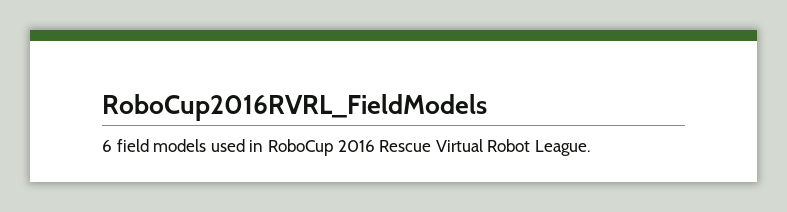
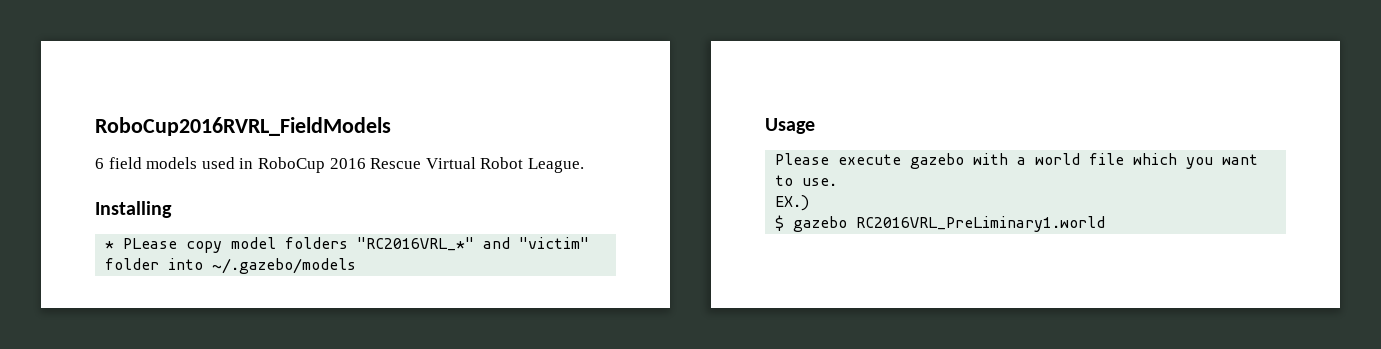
+ Installing
+ * PLease copy model folders "RC2016VRL_*" and "victim" folder into ~/.gazebo/models
+ Usage
+ Please execute gazebo with a world file which you want to use.
+ EX.)
+ $ gazebo RC2016VRL_PreLiminary1.world

